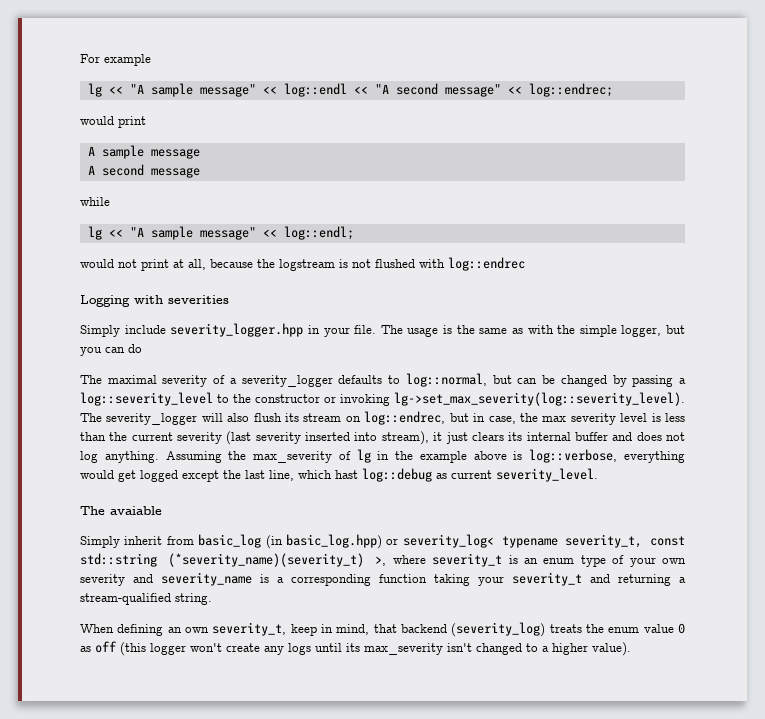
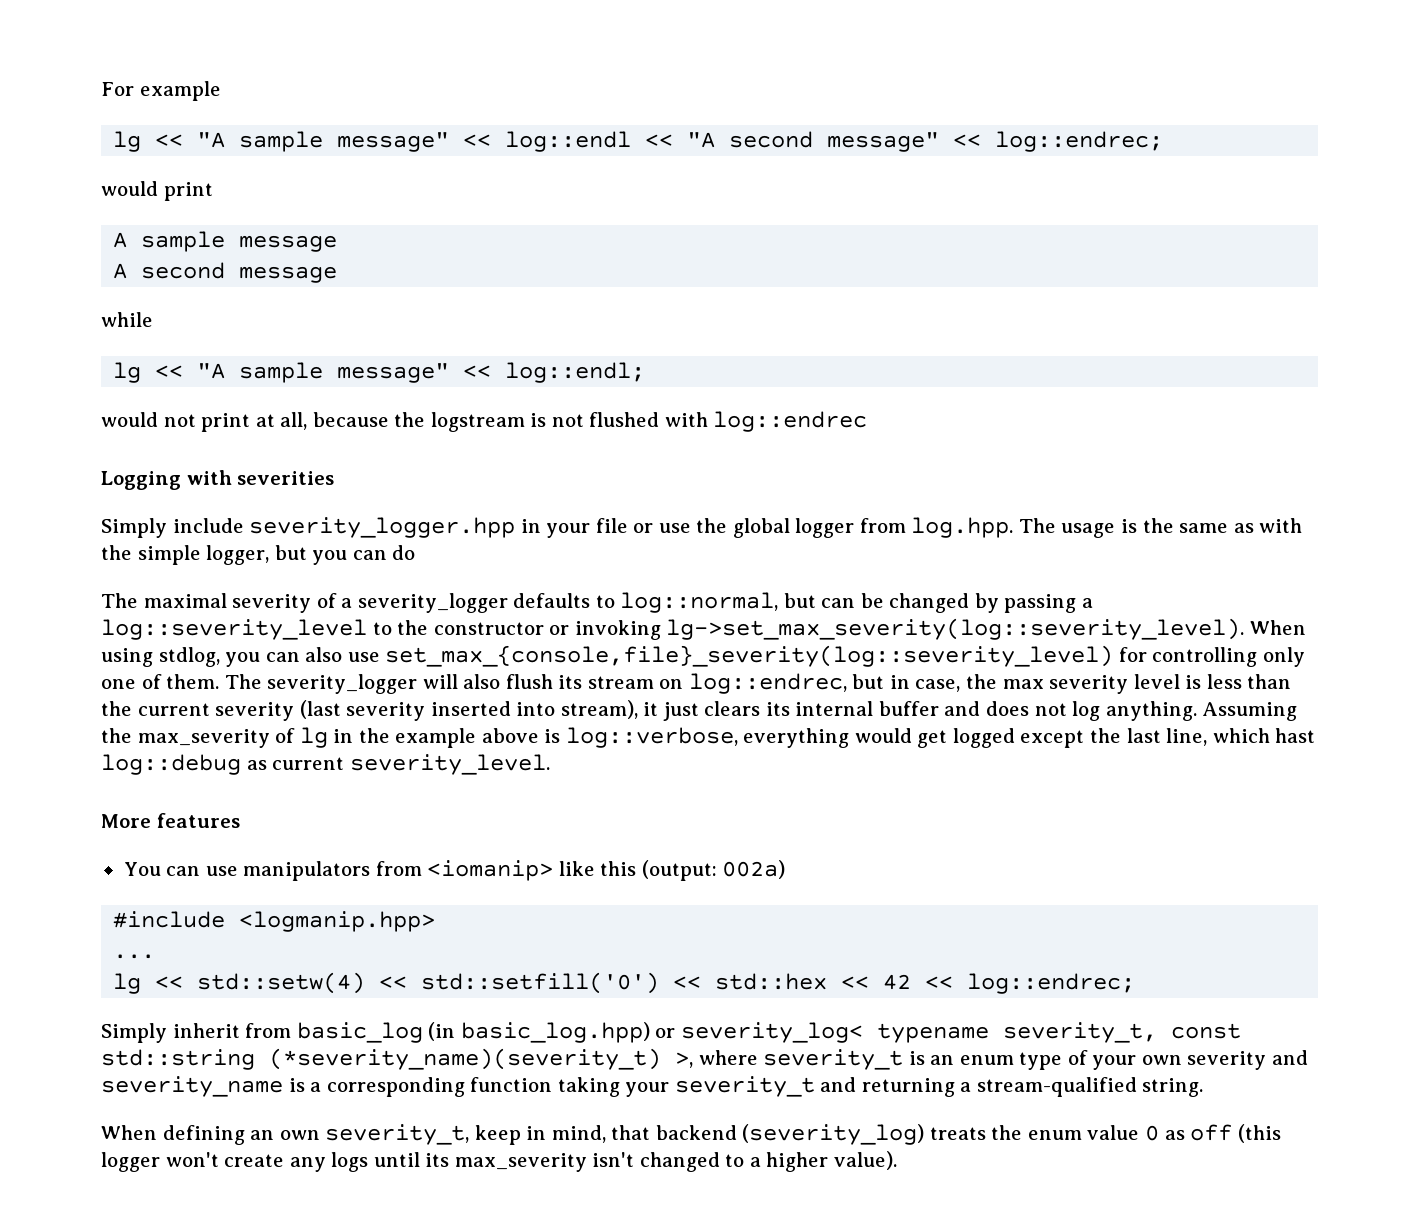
- Simply include severity_logger.hpp in your file. The usage is the same as with the simple logger, but you can do
+ Simply include severity_logger.hpp in your file or use the global logger from log.hpp. The usage is the same as with the simple logger, but you can do
+ When using stdlog, you can also use set_max_{console,file}_severity(log::severity_level) for controlling only one of them.
- The avaiable
+ More features
+ You can use manipulators from <iomanip> like this (output: 002a)
+ #include <logmanip.hpp>
+ ...
+ lg << std::setw(4) << std::setfill('0') << std::hex << 42 << log::endrec;

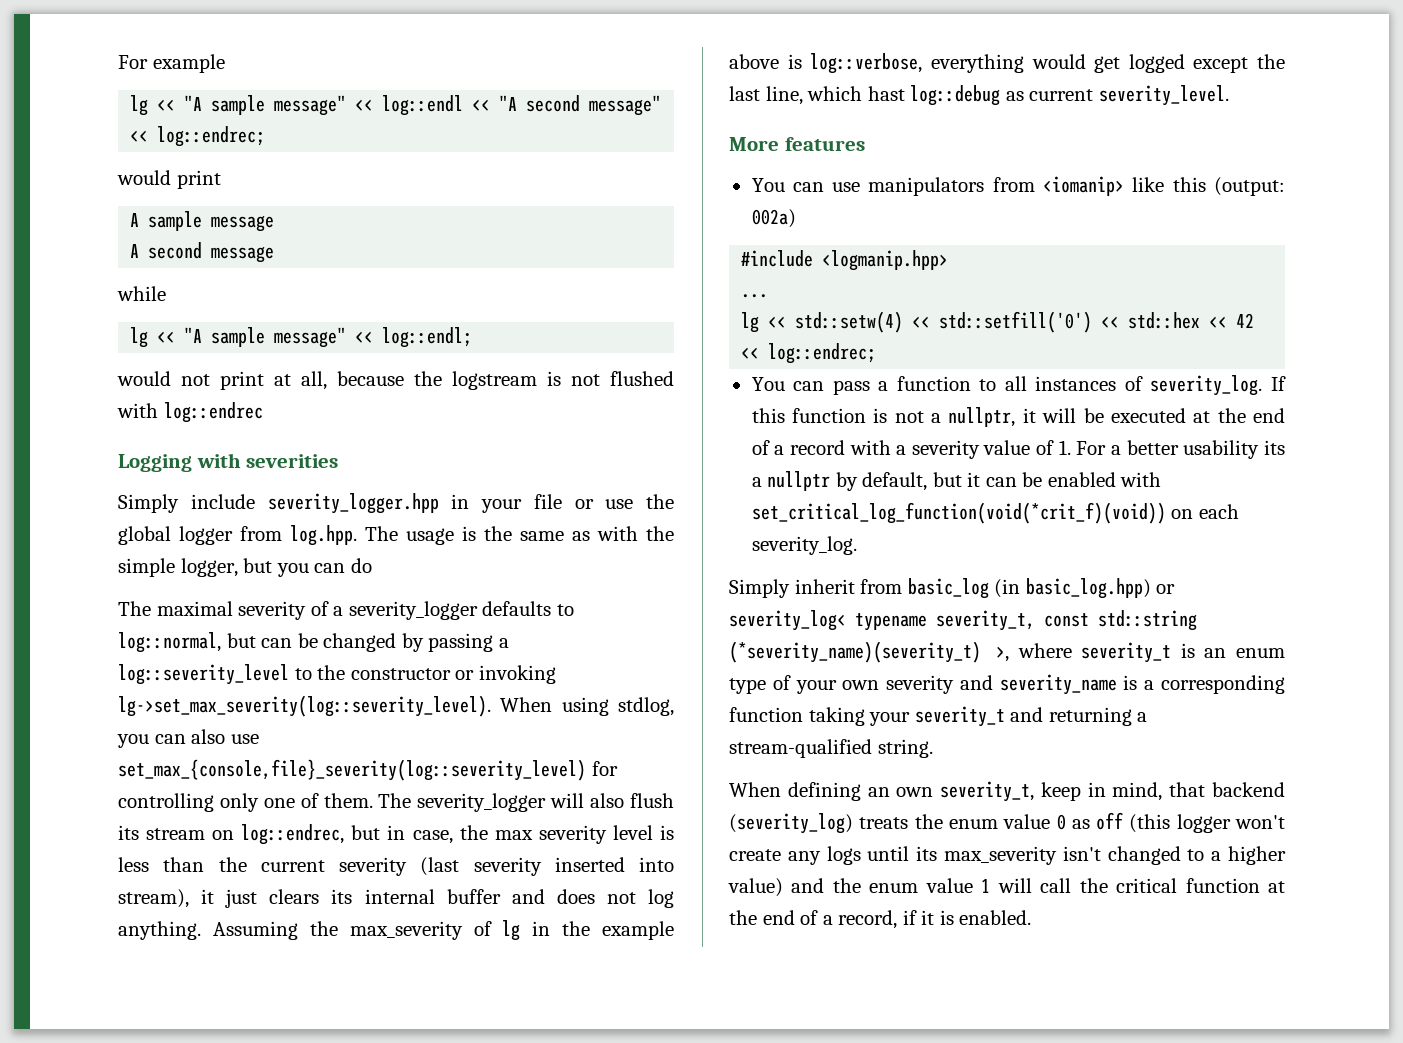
+ You can pass a function to all instances of severity_log. If this function is not a nullptr, it will be executed at the end of a record with a severity value of 1. For a better usability its a nullptr by default, but it can be enabled with set_critical_log_function(void(*crit_f)(void)) on each severity_log.
- When defining an own severity_t, keep in mind, that backend (severity_log) treats the enum value 0 as off (this logger won't create any logs until its max_severity isn't changed to a higher value).
+ When defining an own severity_t, keep in mind, that backend (severity_log) treats the enum value 0 as off (this logger won't create any logs until its max_severity isn't changed to a higher value) and the enum value 1 will call the critical function at the end of a record, if it is enabled.

